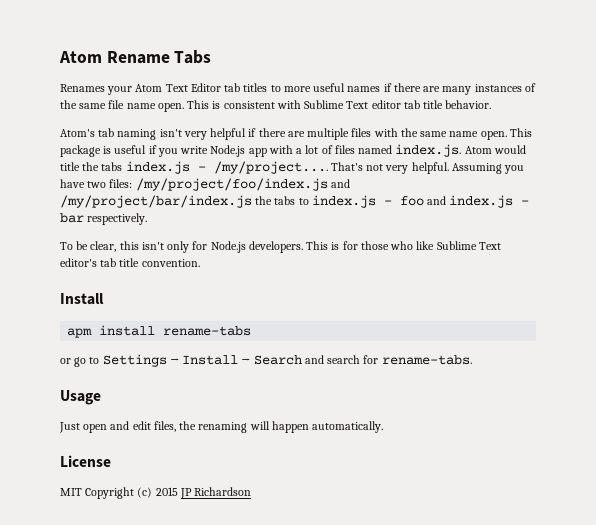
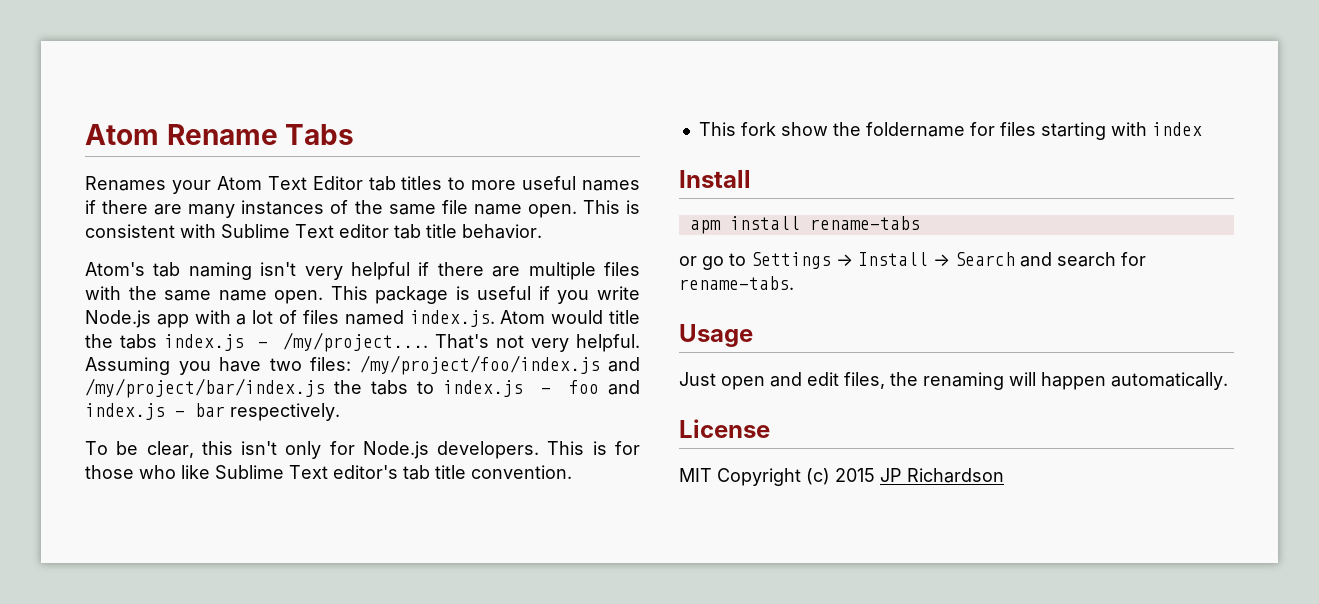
+ This fork show the foldername for files starting with index

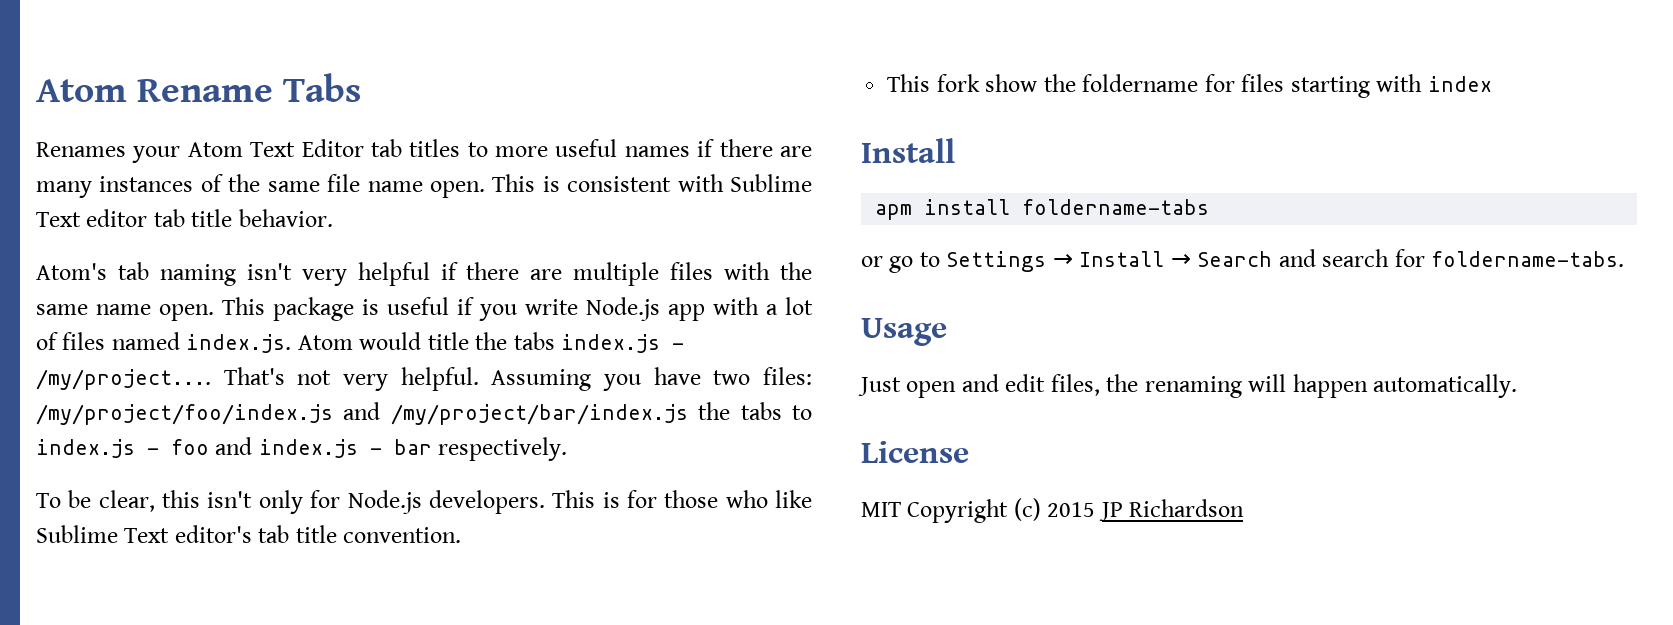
- apm install rename-tabs
+ apm install foldername-tabs
- or go to Settings → Install → Search and search for rename-tabs.
+ or go to Settings → Install → Search and search for foldername-tabs.

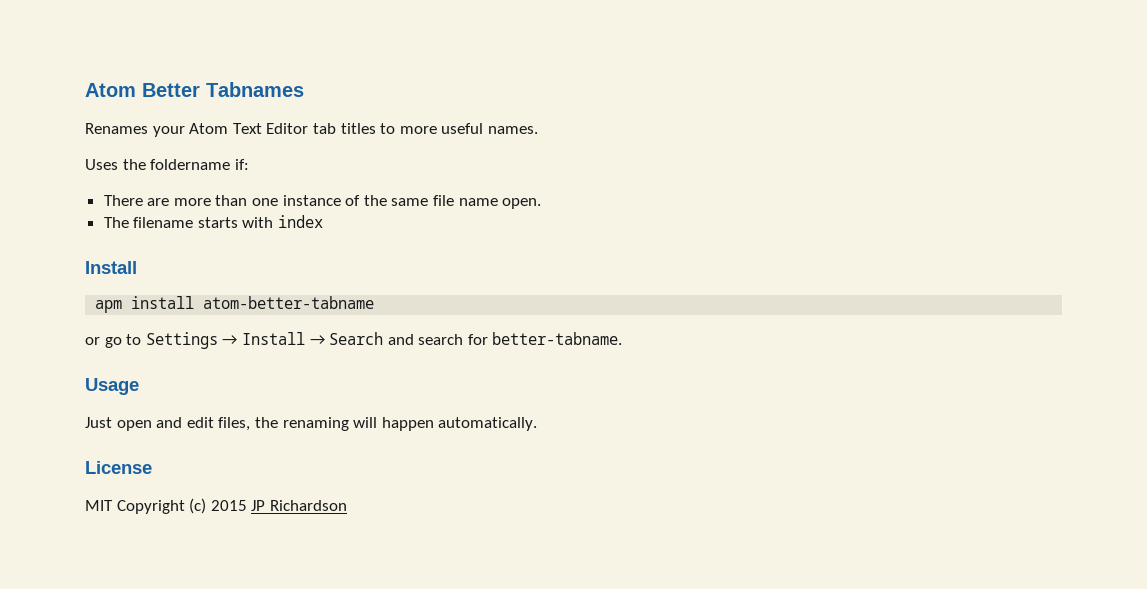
- Atom Rename Tabs
+ Atom Better Tabnames
- Renames your Atom Text Editor tab titles to more useful names if there are many instances of the same file name open. This is consistent with Sublime Text editor tab title behavior.
- Atom's tab naming isn't very helpful if there are multiple files with the same name open. This package is useful if you write Node.js app with a lot of files named index.js. Atom would title the tabs index.js - /my/project.... That's not very helpful. Assuming you have two files: /my/project/foo/index.js and /my/project/bar/index.js the tabs to index.js - foo and index.js - bar respectively.
- To be clear, this isn't only for Node.js developers. This is for those who like Sublime Text editor's tab title convention.
- This fork show the foldername for files starting with index
+ Renames your Atom Text Editor tab titles to more useful names.
+ Uses the foldername if:
+ There are more than one instance of the same file name open.
+ The filename starts with index
- apm install foldername-tabs
+ apm install atom-better-tabname
- or go to Settings → Install → Search and search for foldername-tabs.
+ or go to Settings → Install → Search and search for better-tabname.

